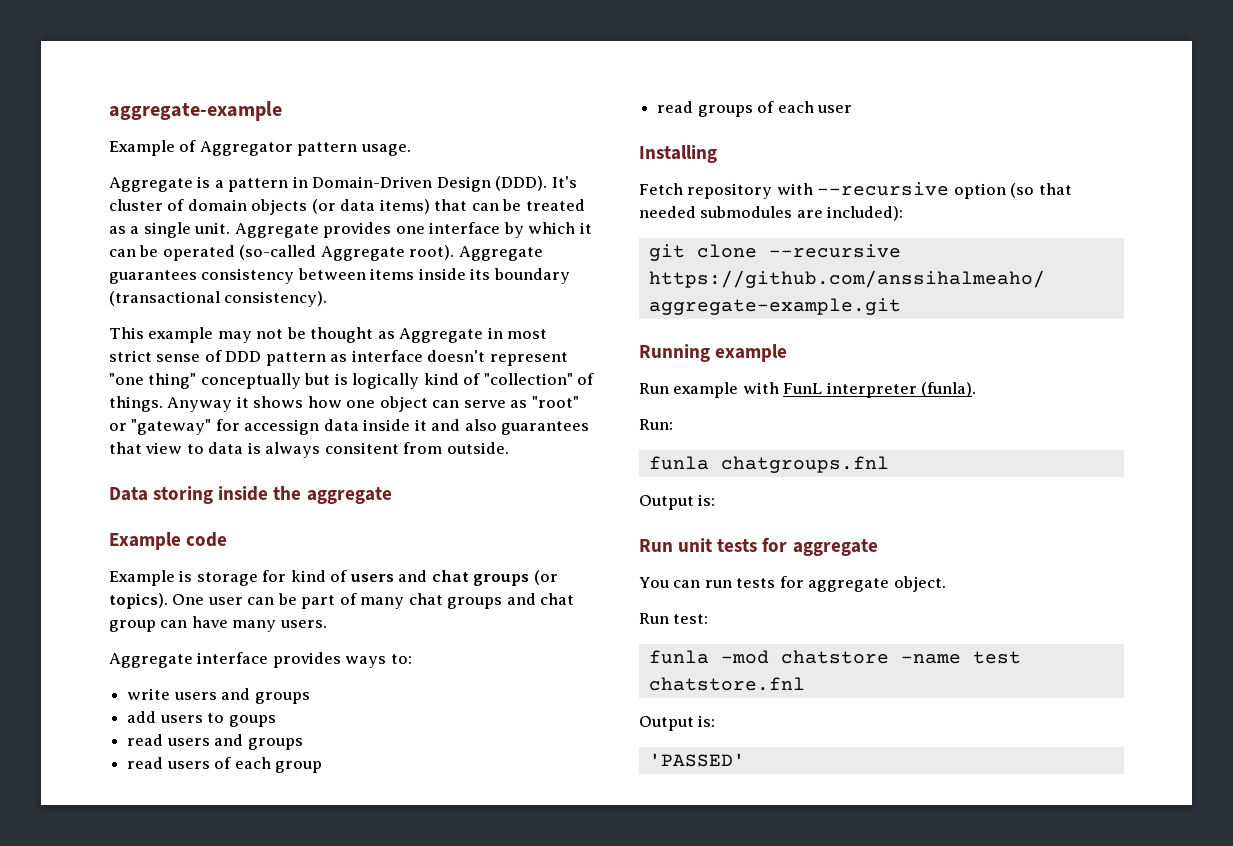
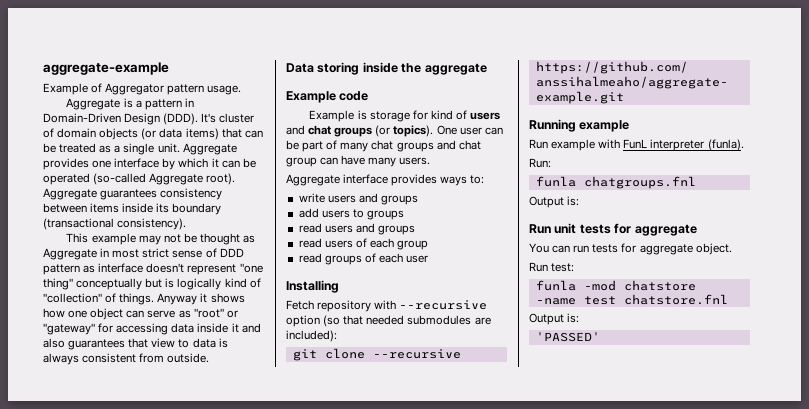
- Anyway it shows how one object can serve as "root" or "gateway" for accessign data inside it and also guarantees that view to data is always consitent from outside.
+ Anyway it shows how one object can serve as "root" or "gateway" for accessing data inside it and also guarantees that view to data is always consistent from outside.
- add users to goups
+ add users to groups

